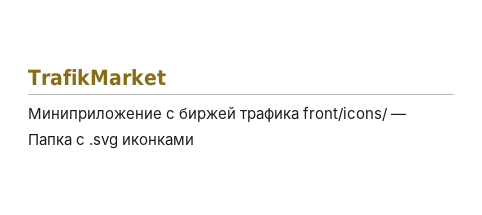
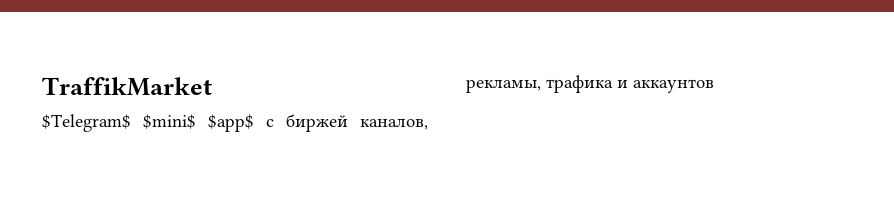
- TrafikMarket
- Миниприложение с биржей трафика front/icons/ — Папка с .svg иконками
+ TraffikMarket
+ $Telegram$ $mini$ $app$ с биржей каналов, рекламы, трафика и аккаунтов

